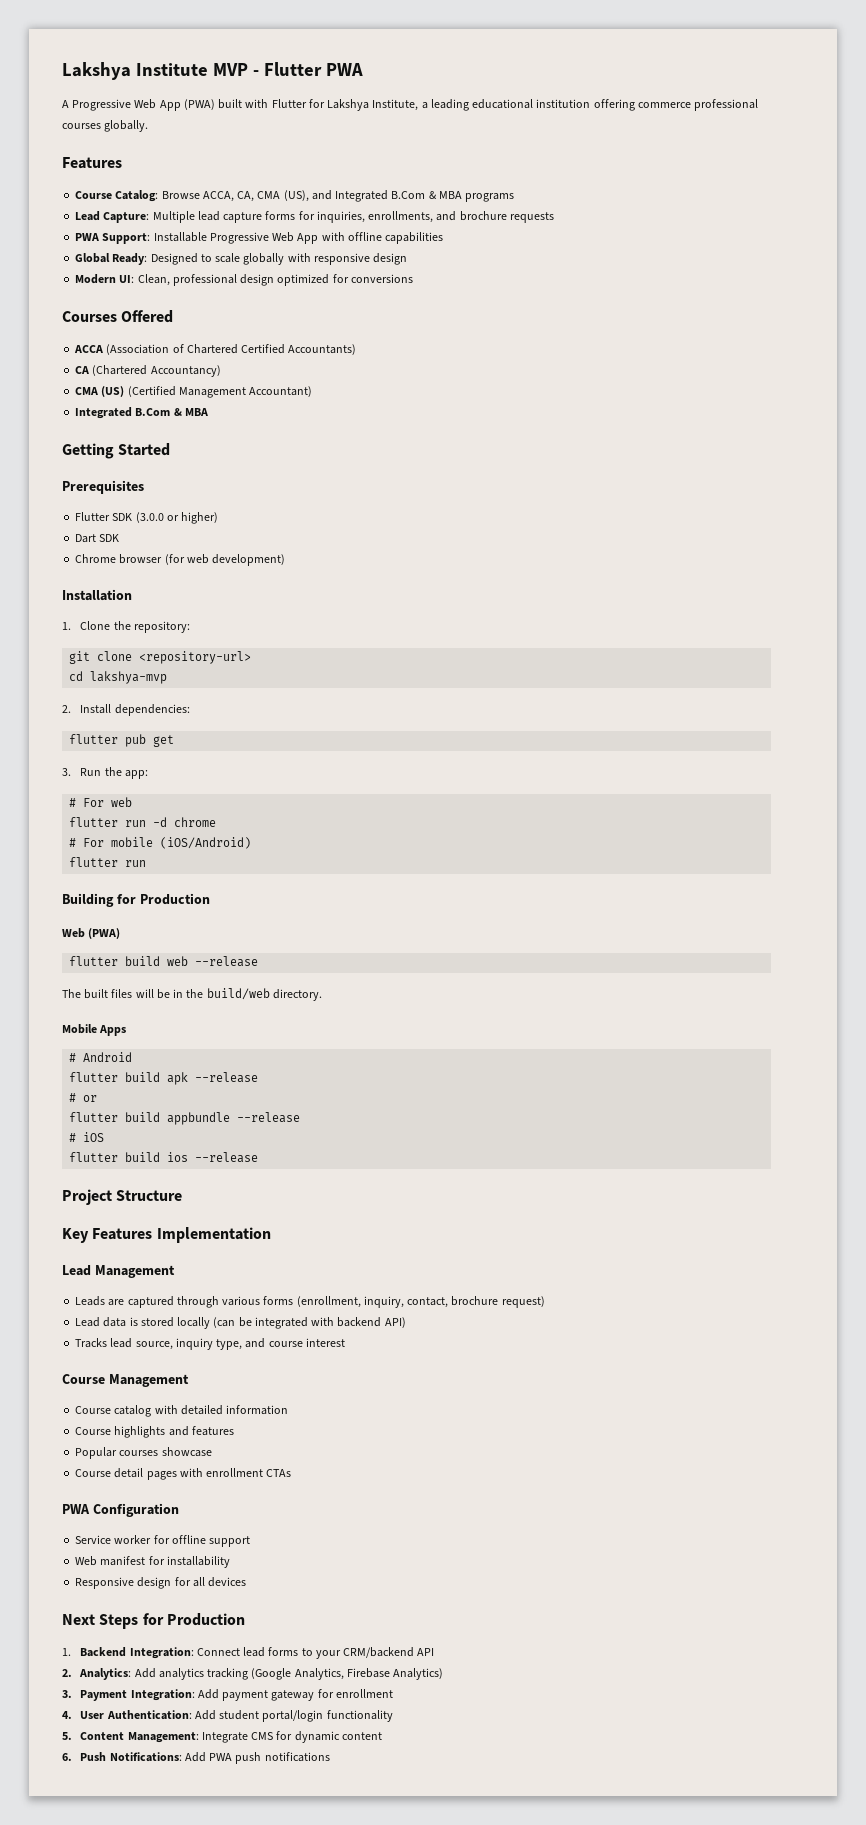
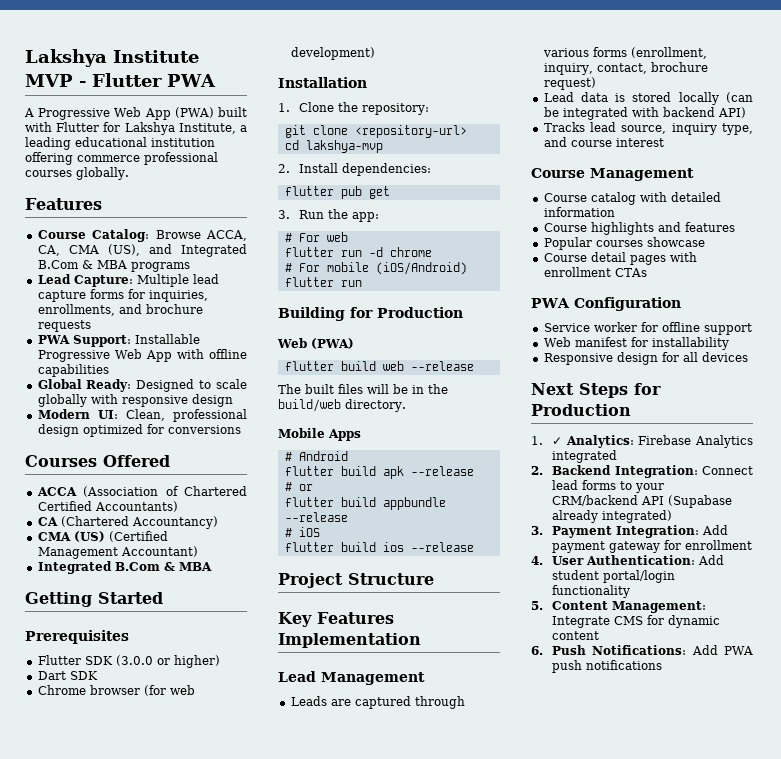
- 1. Backend Integration: Connect lead forms to your CRM/backend API
- 2. Analytics: Add analytics tracking (Google Analytics, Firebase Analytics)
+ 1. ✓ Analytics: Firebase Analytics integrated
+ 2. Backend Integration: Connect lead forms to your CRM/backend API (Supabase already integrated)

